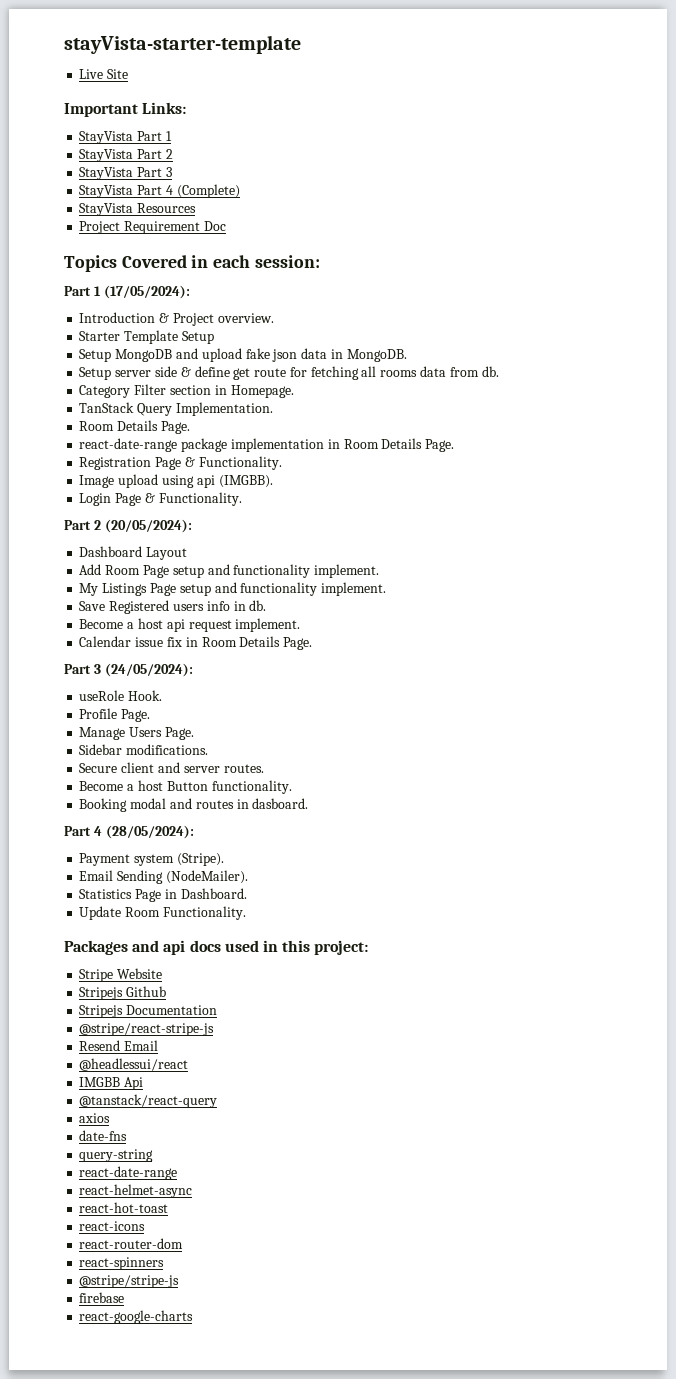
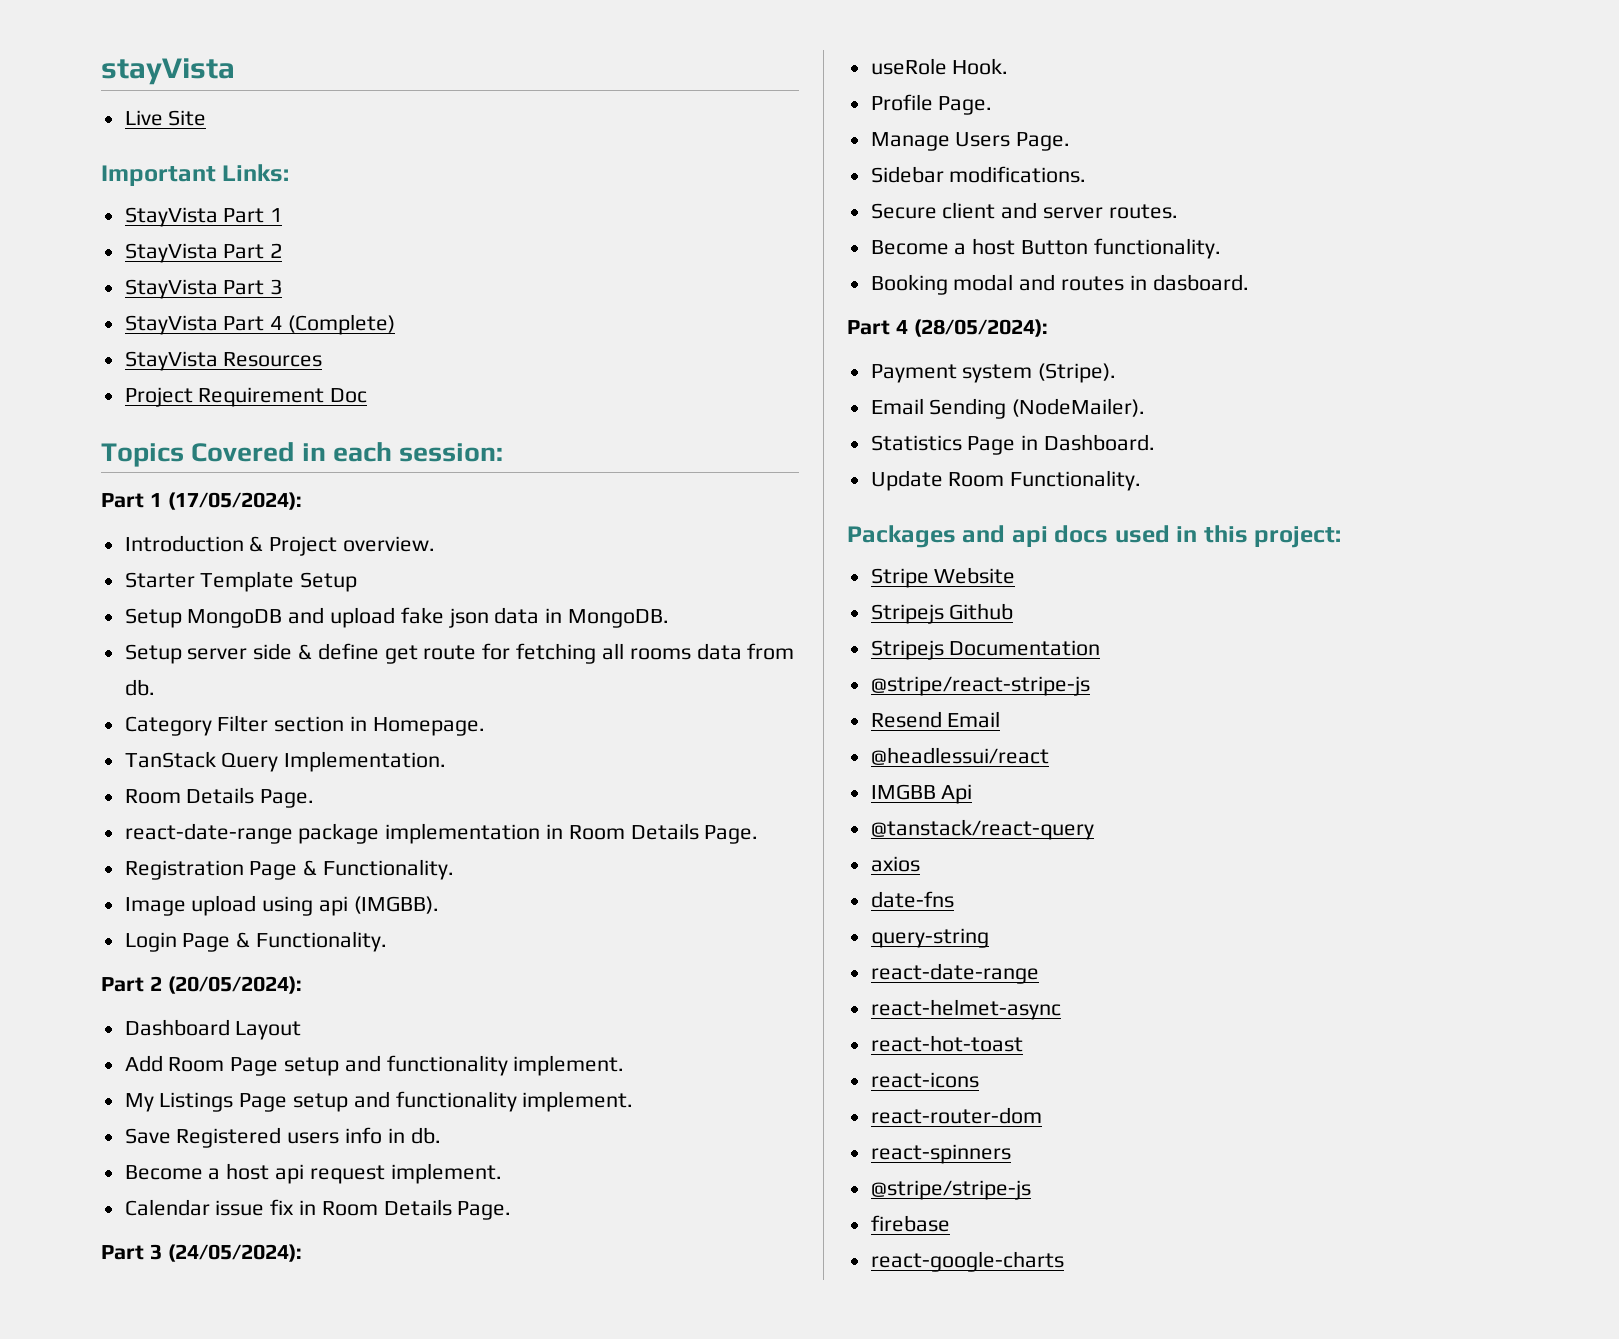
- stayVista-starter-template
+ stayVista

